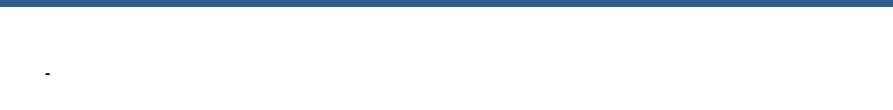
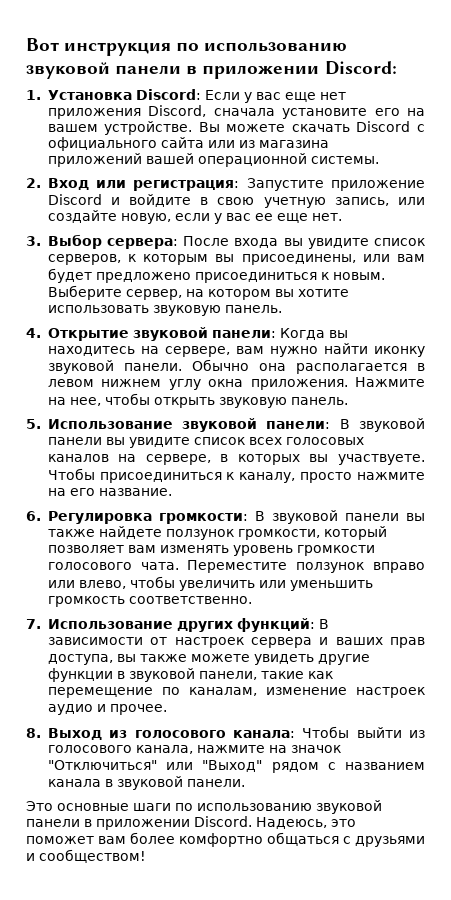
- -
+ Вот инструкция по использованию звуковой панели в приложении Discord:
+ 1. Установка Discord: Если у вас еще нет приложения Discord, сначала установите его на вашем устройстве. Вы можете скачать Discord с официального сайта или из магазина приложений вашей операционной системы.
+ 2. Вход или регистрация: Запустите приложение Discord и войдите в свою учетную запись, или создайте новую, если у вас ее еще нет.
+ 3. Выбор сервера: После входа вы увидите список серверов, к которым вы присоединены, или вам будет предложено присоединиться к новым. Выберите сервер, на котором вы хотите использовать звуковую панель.
+ 4. Открытие звуковой панели: Когда вы находитесь на сервере, вам нужно найти иконку звуковой панели. Обычно она располагается в левом нижнем углу окна приложения. Нажмите на нее, чтобы открыть звуковую панель.
+ 5. Использование звуковой панели: В звуковой панели вы увидите список всех голосовых каналов на сервере, в которых вы участвуете. Чтобы присоединиться к каналу, просто нажмите на его название.
+ 6. Регулировка громкости: В звуковой панели вы также найдете ползунок громкости, который позволяет вам изменять уровень громкости голосового чата. Переместите ползунок вправо или влево, чтобы увеличить или уменьшить громкость соответственно.
+ 7. Использование других функций: В зависимости от настроек сервера и ваших прав доступа, вы также можете увидеть другие функции в звуковой панели, такие как перемещение по каналам, изменение настроек аудио и прочее.
+ 8. Выход из голосового канала: Чтобы выйти из голосового канала, нажмите на значок "Отключиться" или "Выход" рядом с названием канала в звуковой панели.
+ Это основные шаги по использованию звуковой панели в приложении Discord. Надеюсь, это поможет вам более комфортно общаться с друзьями и сообществом!

